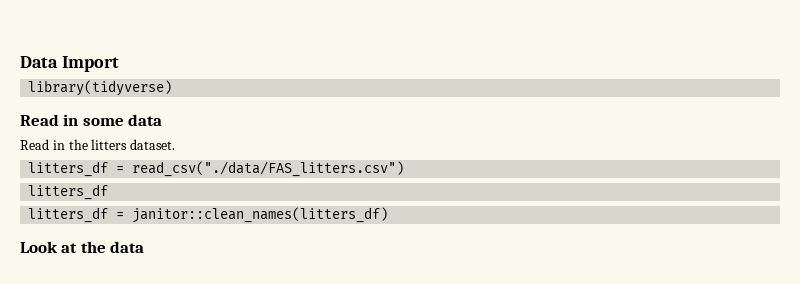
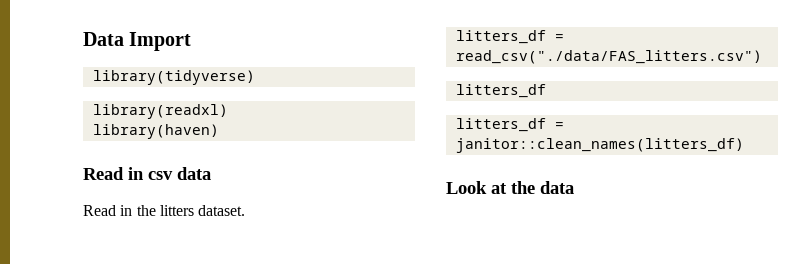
- Read in some data
+ library(readxl)
+ library(haven)
+ Read in csv data

